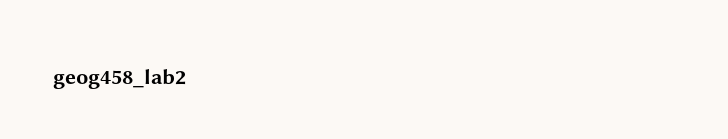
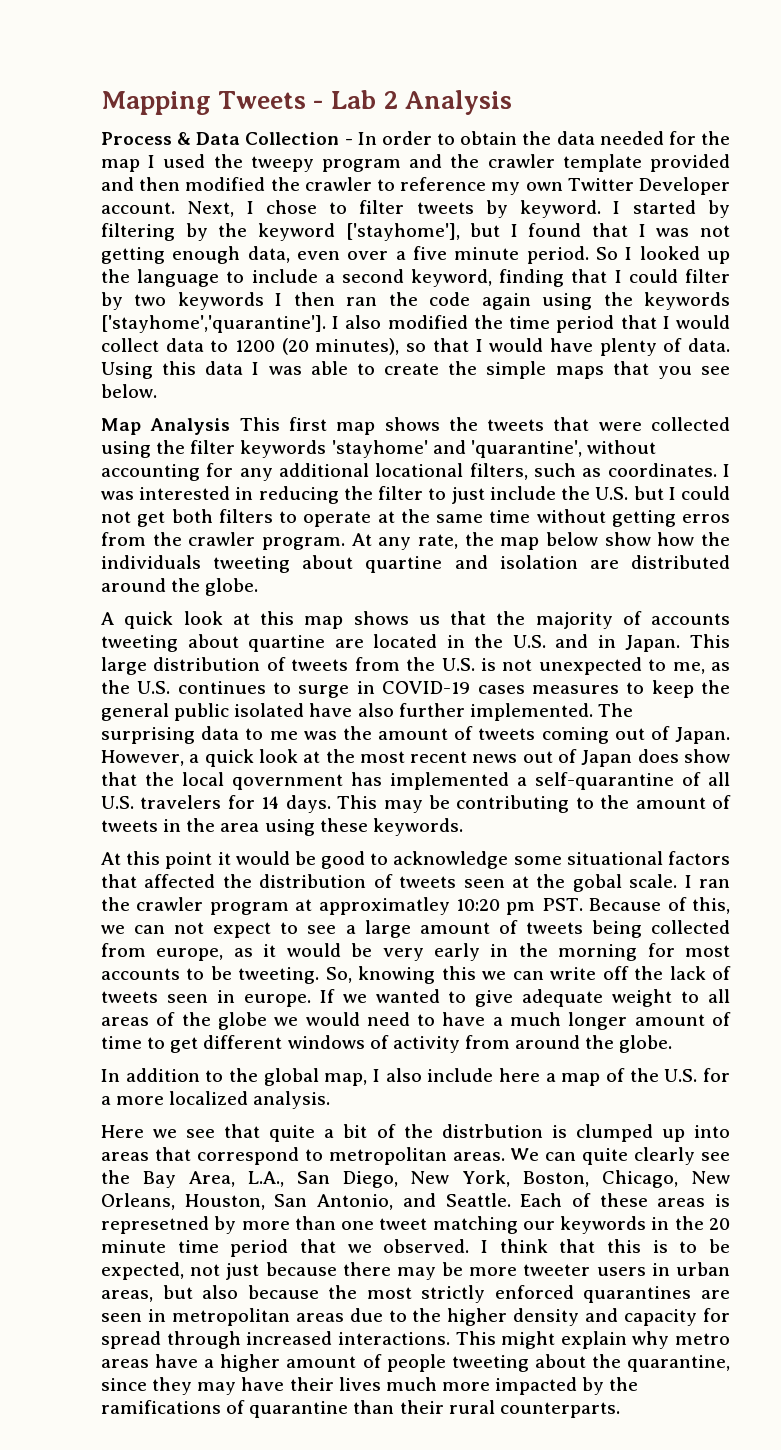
- geog458_lab2
+ Mapping Tweets - Lab 2 Analysis
+ Process & Data Collection - In order to obtain the data needed for the map I used the tweepy program and the crawler template provided and then modified the crawler to reference my own Twitter Developer account. Next, I chose to filter tweets by keyword. I started by filtering by the keyword ['stayhome'], but I found that I was not getting enough data, even over a five minute period. So I looked up the language to include a second keyword, finding that I could filter by two keywords I then ran the code again using the keywords ['stayhome','quarantine']. I also modified the time period that I would collect data to 1200 (20 minutes), so that I would have plenty of data. Using this data I was able to create the simple maps that you see below.
+ Map Analysis This first map shows the tweets that were collected using the filter keywords 'stayhome' and 'quarantine', without accounting for any additional locational filters, such as coordinates. I was interested in reducing the filter to just include the U.S. but I could not get both filters to operate at the same time without getting erros from the crawler program. At any rate, the map below show how the individuals tweeting about quartine and isolation are distributed around the globe.
+ A quick look at this map shows us that the majority of accounts tweeting about quartine are located in the U.S. and in Japan. This large distribution of tweets from the U.S. is not unexpected to me, as the U.S. continues to surge in COVID-19 cases measures to keep the general public isolated have also further implemented. The surprising data to me was the amount of tweets coming out of Japan. However, a quick look at the most recent news out of Japan does show that the local qovernment has implemented a self-quarantine of all U.S. travelers for 14 days. This may be contributing to the amount of tweets in the area using these keywords.
+ At this point it would be good to acknowledge some situational factors that affected the distribution of tweets seen at the gobal scale. I ran the crawler program at approximatley 10:20 pm PST. Because of this, we can not expect to see a large amount of tweets being collected from europe, as it would be very early in the morning for most accounts to be tweeting. So, knowing this we can write off the lack of tweets seen in europe. If we wanted to give adequate weight to all areas of the globe we would need to have a much longer amount of time to get different windows of activity from around the globe.
+ In addition to the global map, I also include here a map of the U.S. for a more localized analysis.
+ Here we see that quite a bit of the distrbution is clumped up into areas that correspond to metropolitan areas. We can quite clearly see the Bay Area, L.A., San Diego, New York, Boston, Chicago, New Orleans, Houston, San Antonio, and Seattle. Each of these areas is represetned by more than one tweet matching our keywords in the 20 minute time period that we observed. I think that this is to be expected, not just because there may be more tweeter users in urban areas, but also because the most strictly enforced quarantines are seen in metropolitan areas due to the higher density and capacity for spread through increased interactions. This might explain why metro areas have a higher amount of people tweeting about the quarantine, since they may have their lives much more impacted by the ramifications of quarantine than their rural counterparts.

